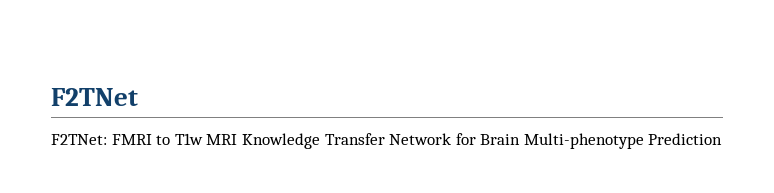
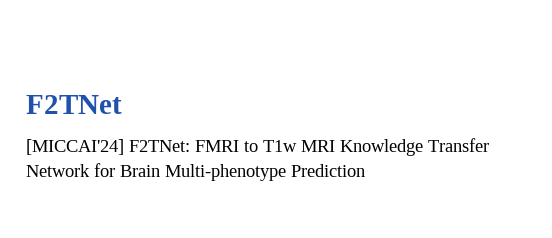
- F2TNet: FMRI to T1w MRI Knowledge Transfer Network for Brain Multi-phenotype Prediction
+ [MICCAI'24] F2TNet: FMRI to T1w MRI Knowledge Transfer Network for Brain Multi-phenotype Prediction

